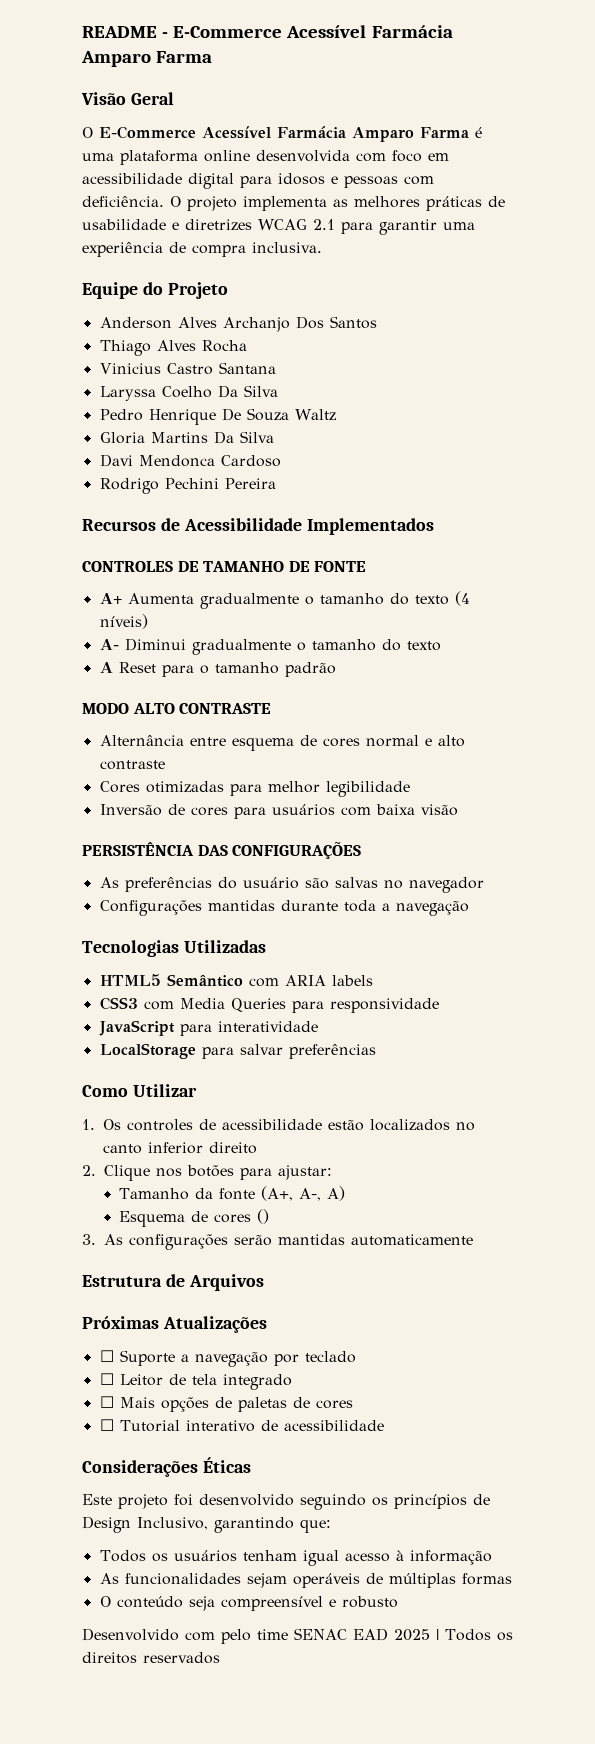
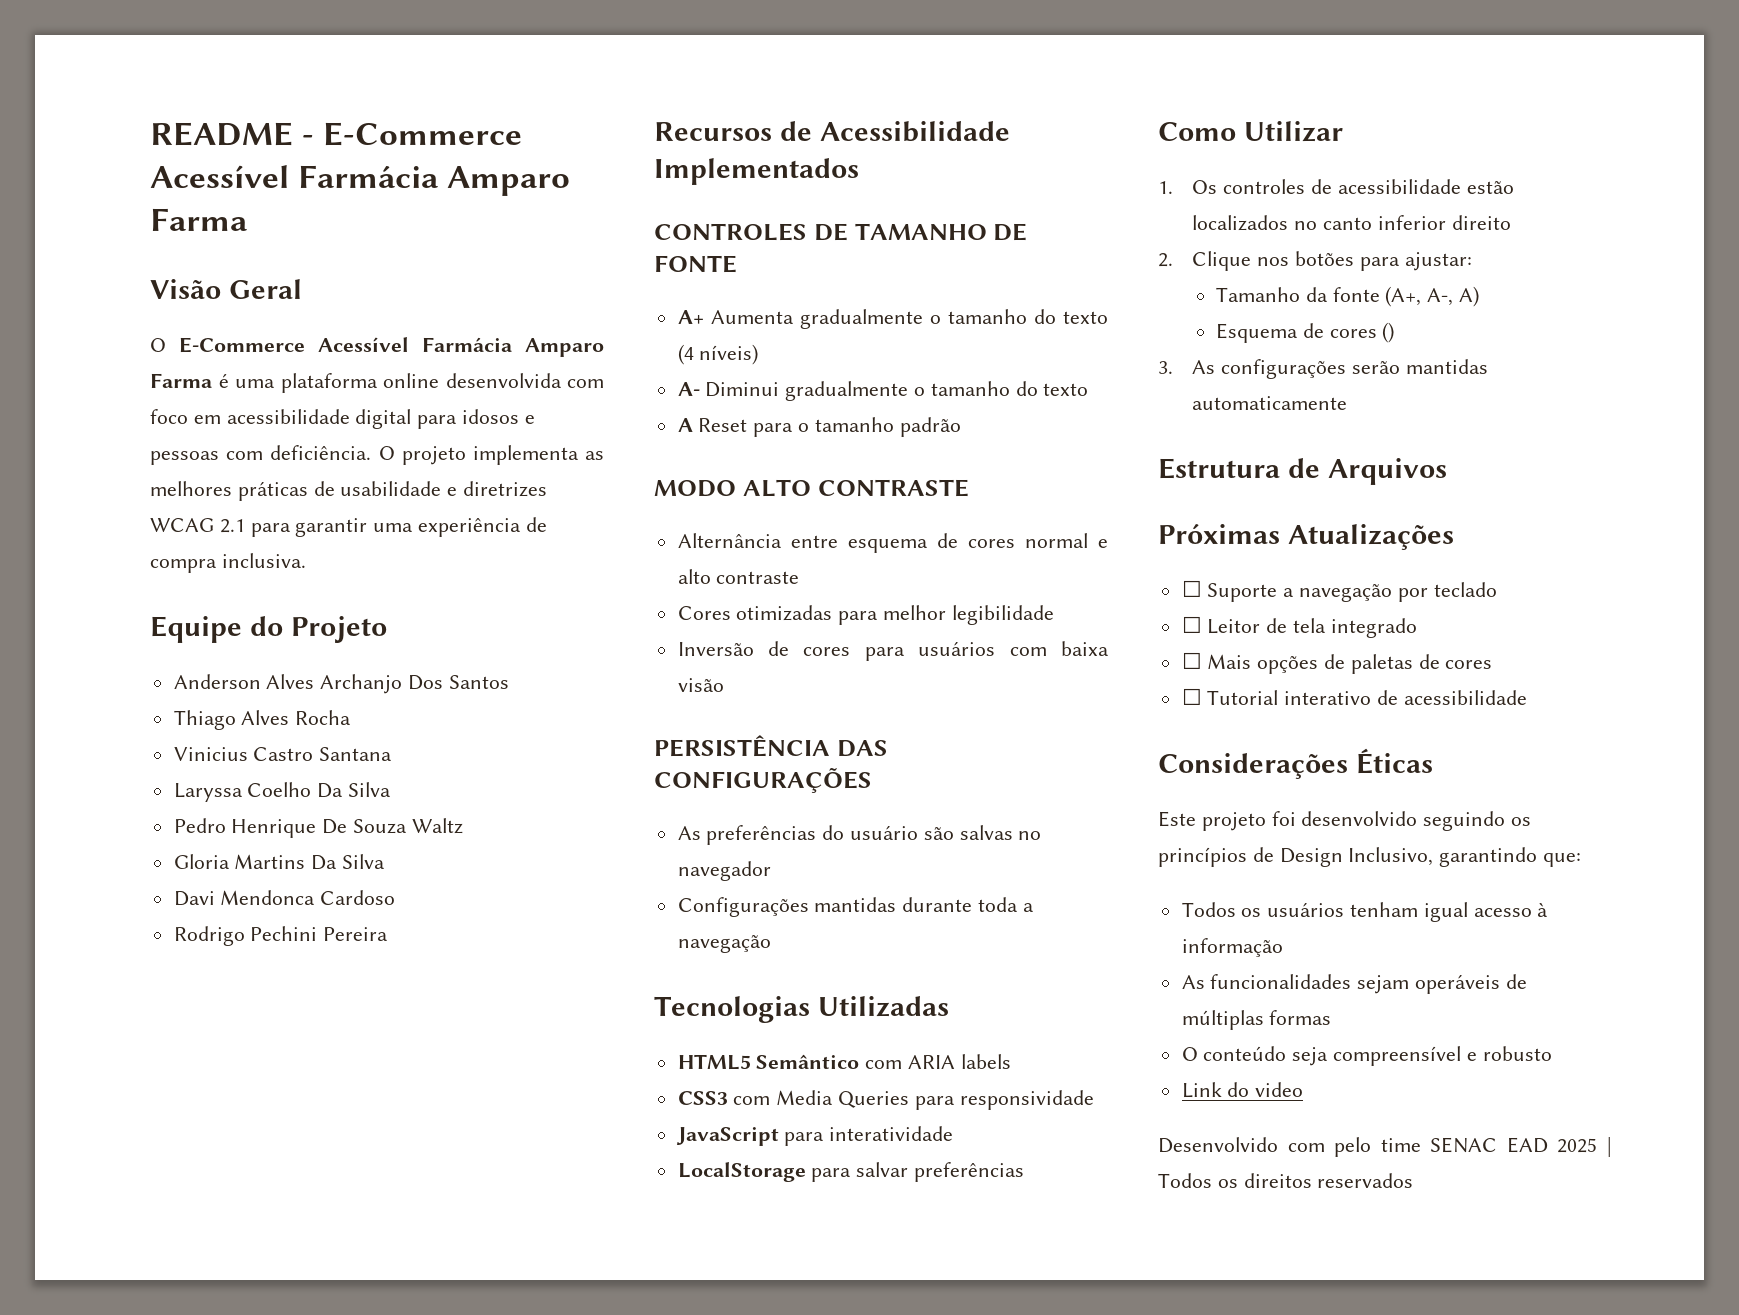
+ Link do video

